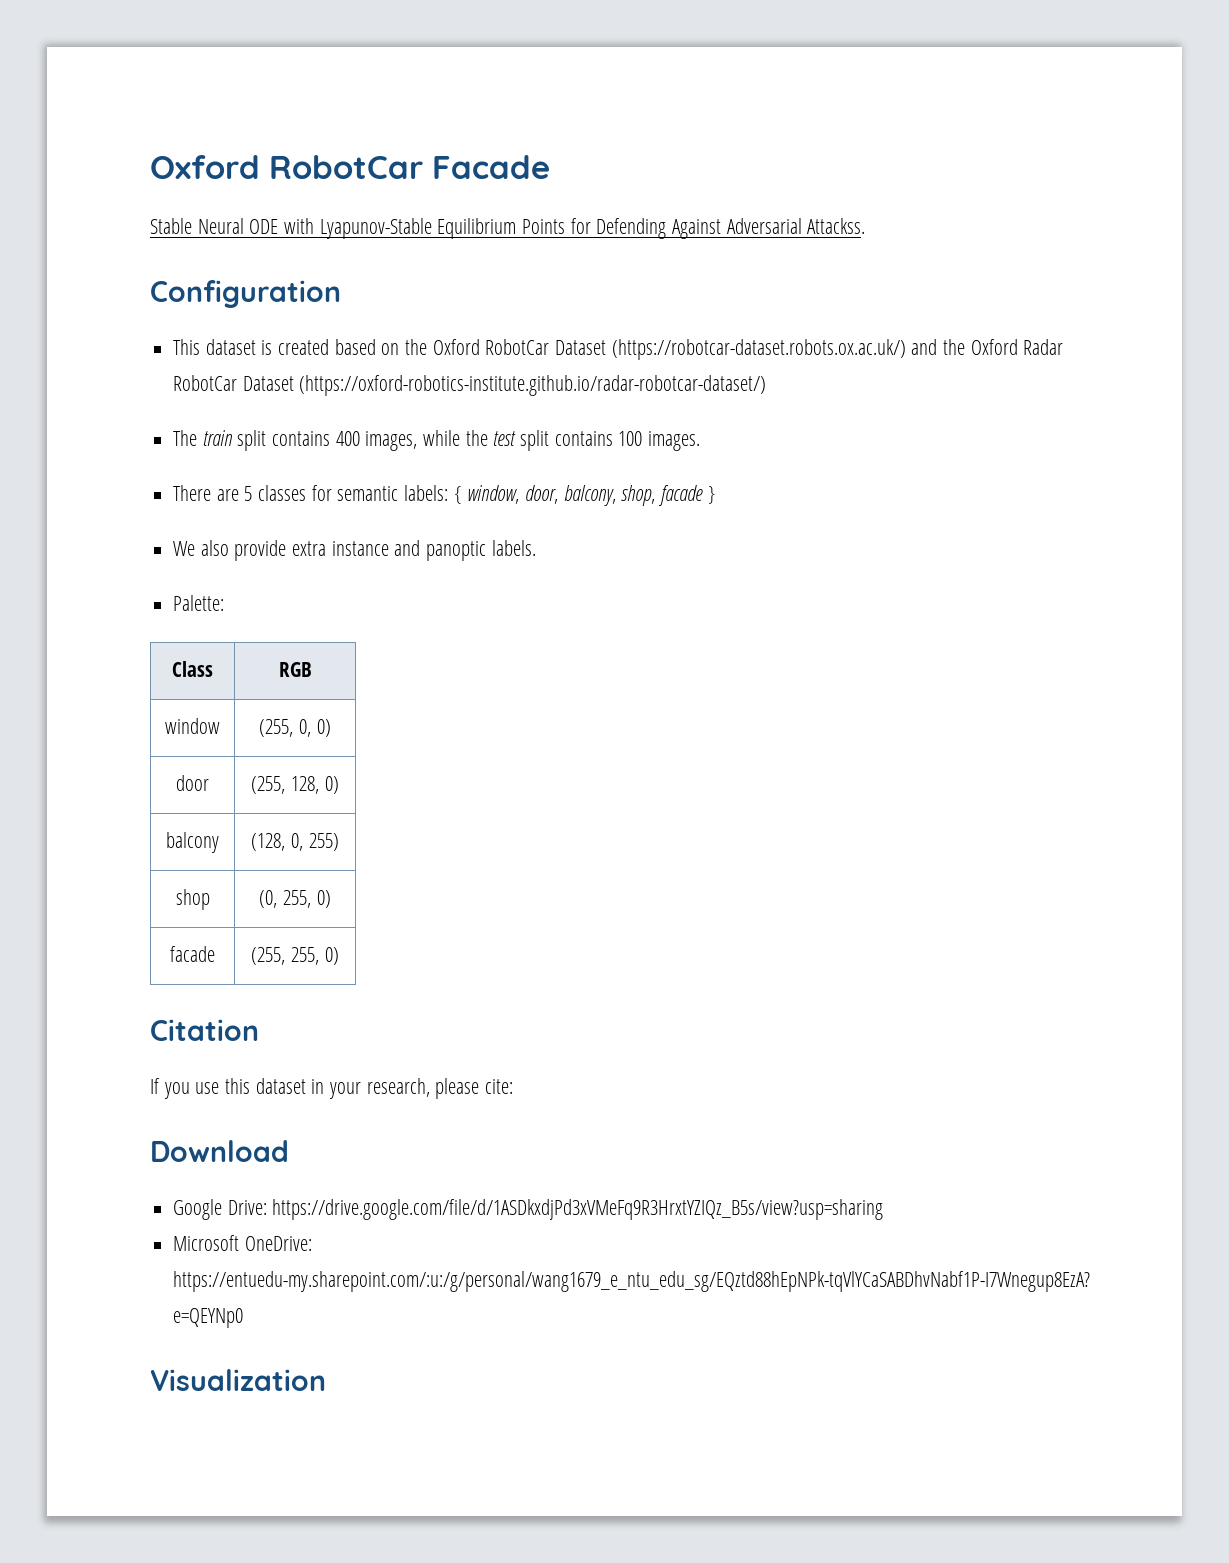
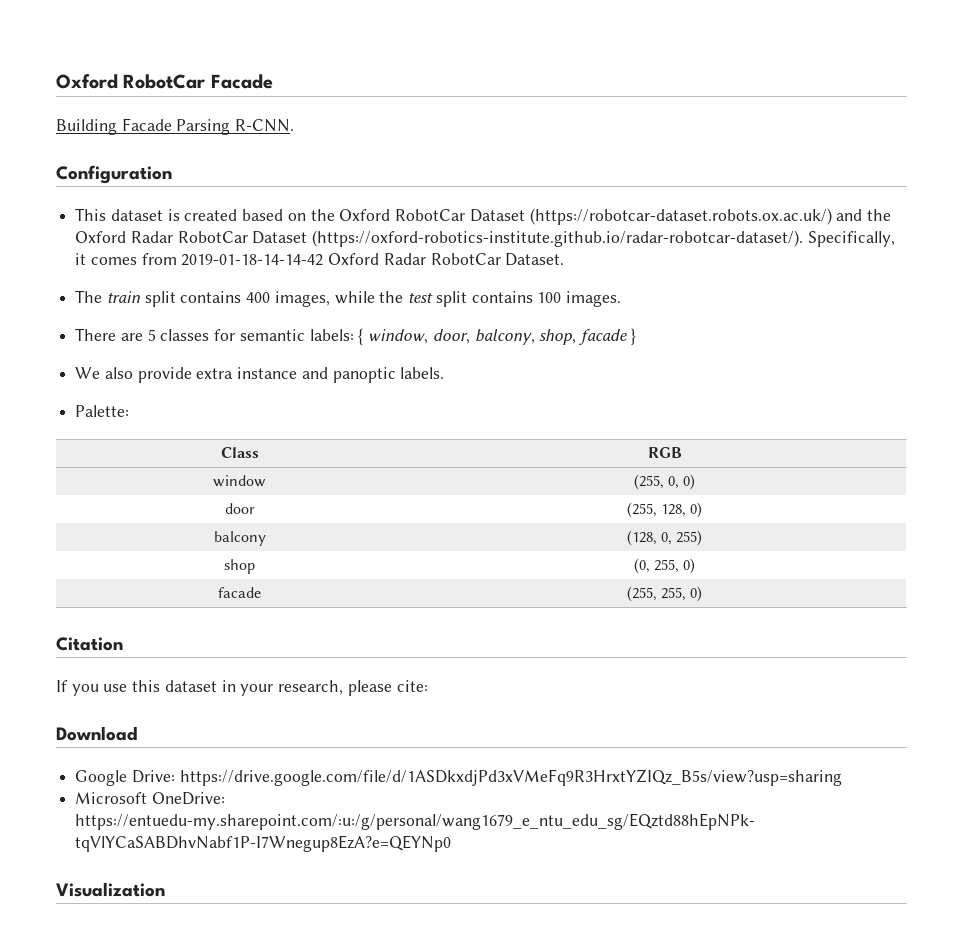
- Stable Neural ODE with Lyapunov-Stable Equilibrium Points for Defending Against Adversarial Attackss.
+ Building Facade Parsing R-CNN.
- This dataset is created based on the Oxford RobotCar Dataset (https://robotcar-dataset.robots.ox.ac.uk/) and the Oxford Radar RobotCar Dataset (https://oxford-robotics-institute.github.io/radar-robotcar-dataset/)
+ This dataset is created based on the Oxford RobotCar Dataset (https://robotcar-dataset.robots.ox.ac.uk/) and the Oxford Radar RobotCar Dataset (https://oxford-robotics-institute.github.io/radar-robotcar-dataset/). Specifically, it comes from 2019-01-18-14-14-42 Oxford Radar RobotCar Dataset.

